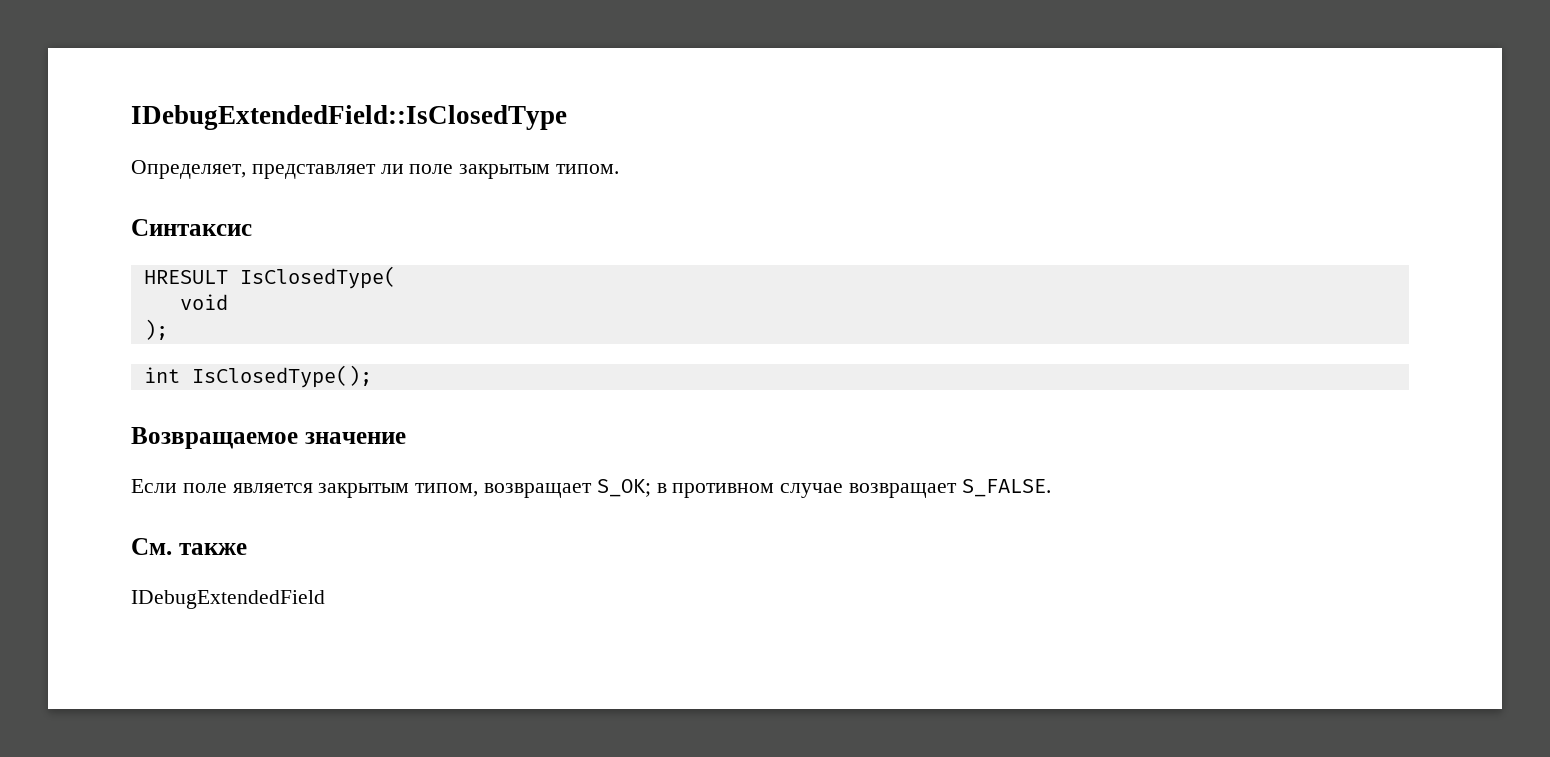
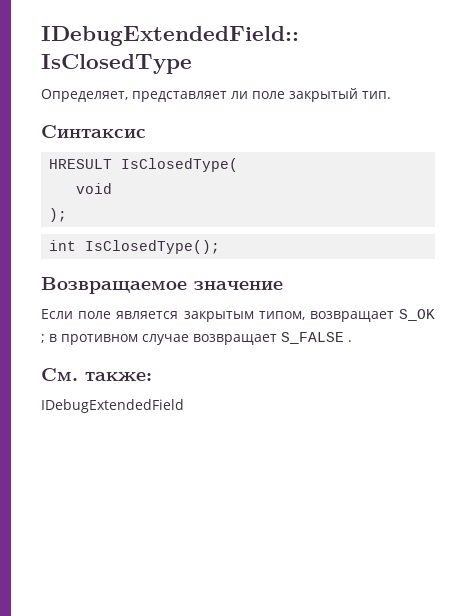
- Определяет, представляет ли поле закрытым типом.
+ Определяет, представляет ли поле закрытый тип.
- Если поле является закрытым типом, возвращает S_OK; в противном случае возвращает S_FALSE.
+ Если поле является закрытым типом, возвращает S_OK ; в противном случае возвращает S_FALSE .
- См. также
+ См. также:

